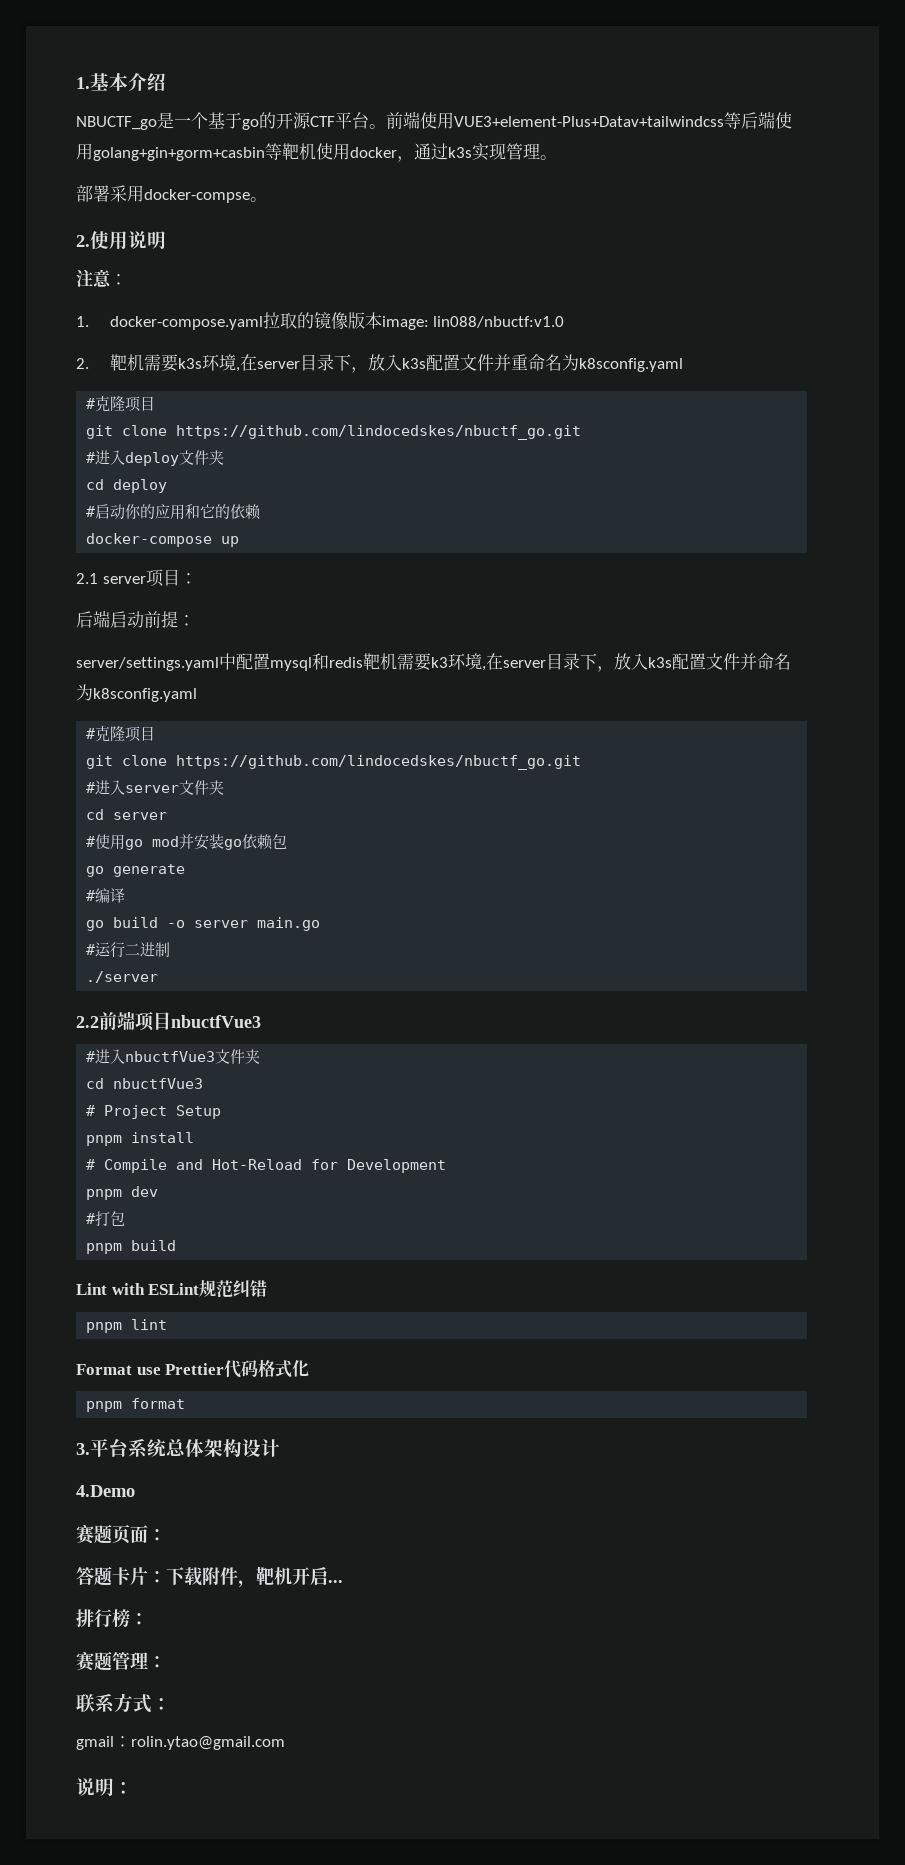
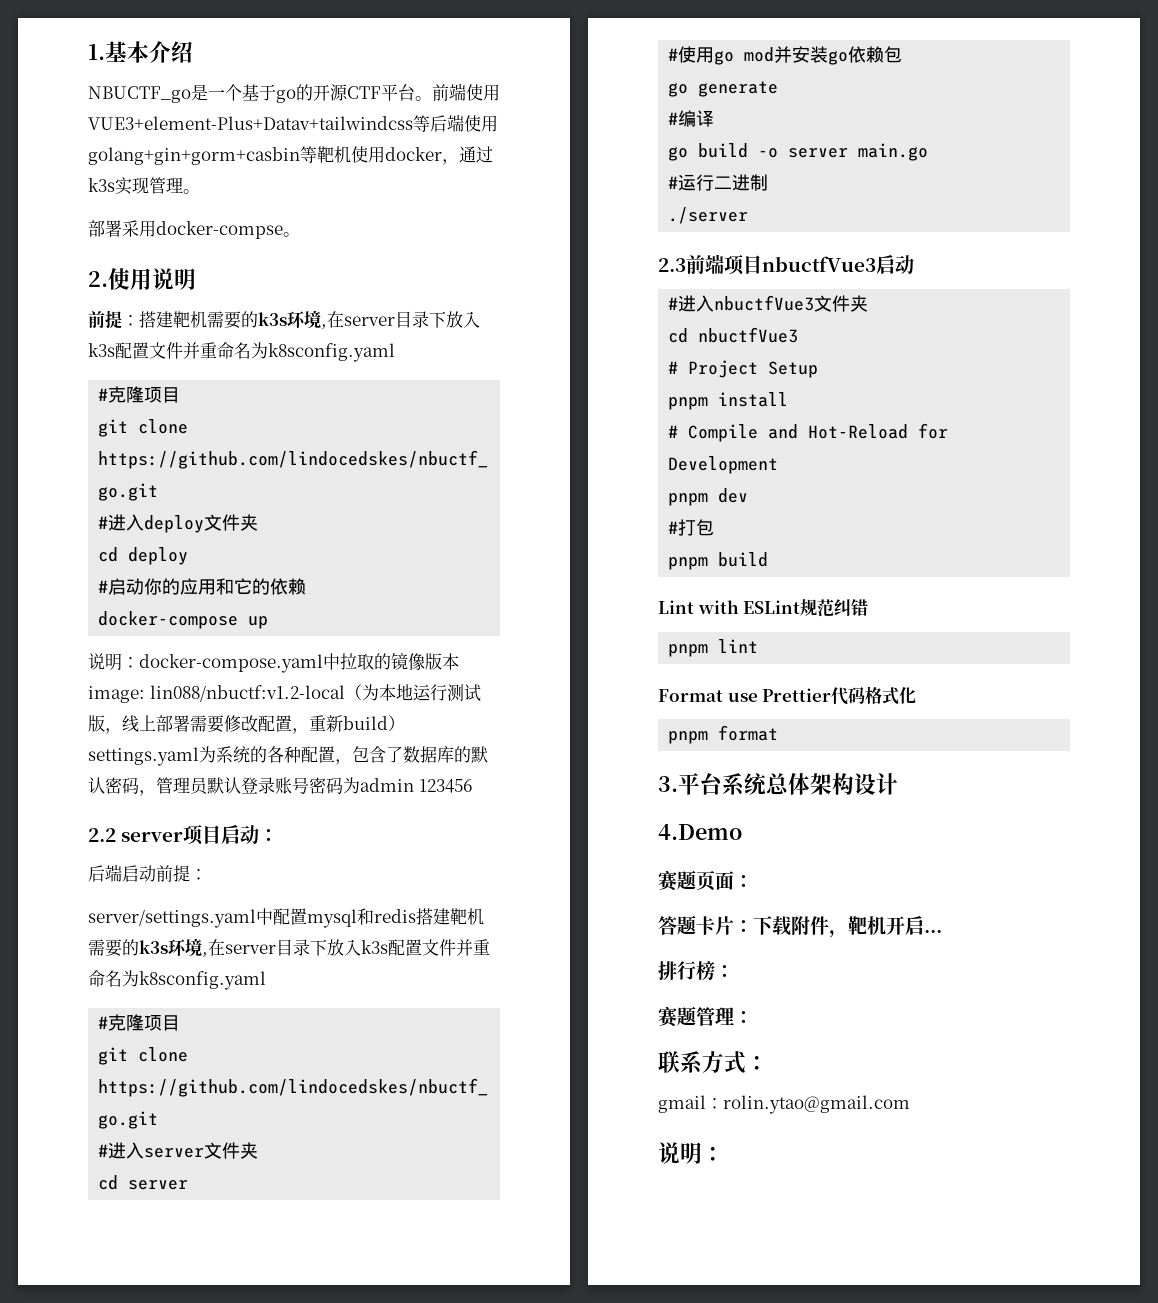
- 注意：
- 1. docker-compose.yaml拉取的镜像版本image: lin088/nbuctf:v1.0
- 2.靶机需要k3s环境,在server目录下，放入k3s配置文件并重命名为k8sconfig.yaml
+ 前提：搭建靶机需要的k3s环境,在server目录下放入k3s配置文件并重命名为k8sconfig.yaml
- 2.1 server项目：
+ 说明：docker-compose.yaml中拉取的镜像版本image: lin088/nbuctf:v1.2-local（为本地运行测试版，线上部署需要修改配置，重新build）settings.yaml为系统的各种配置，包含了数据库的默认密码，管理员默认登录账号密码为admin 123456
+ 2.2 server项目启动：
- server/settings.yaml中配置mysql和redis靶机需要k3环境,在server目录下，放入k3s配置文件并命名为k8sconfig.yaml
+ server/settings.yaml中配置mysql和redis搭建靶机需要的k3s环境,在server目录下放入k3s配置文件并重命名为k8sconfig.yaml
- 2.2前端项目nbuctfVue3
+ 2.3前端项目nbuctfVue3启动

